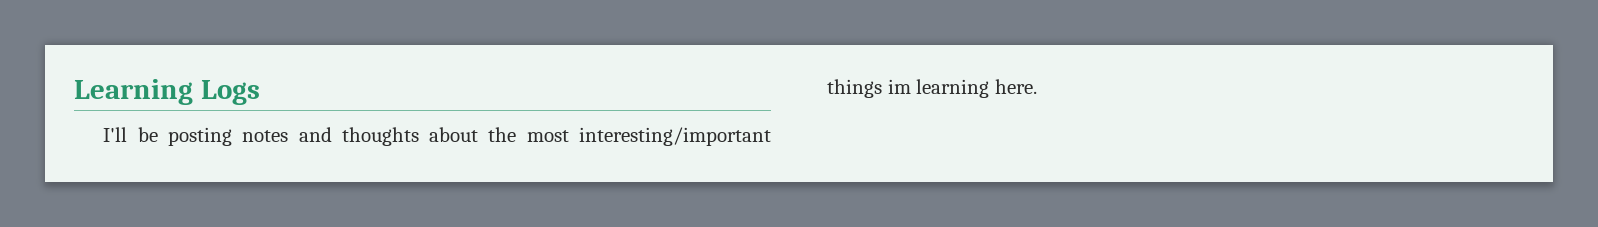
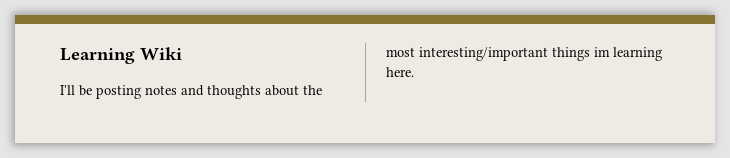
- Learning Logs
+ Learning Wiki

